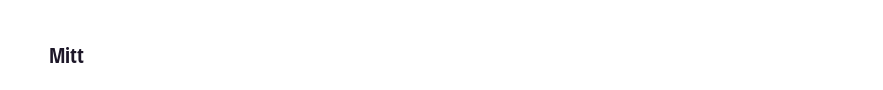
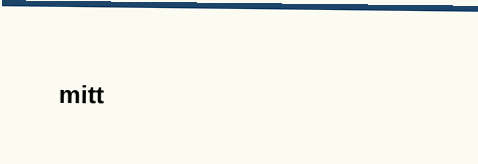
- Mitt
+ mitt

